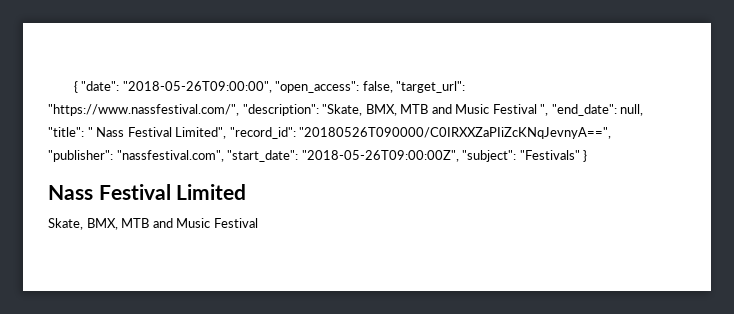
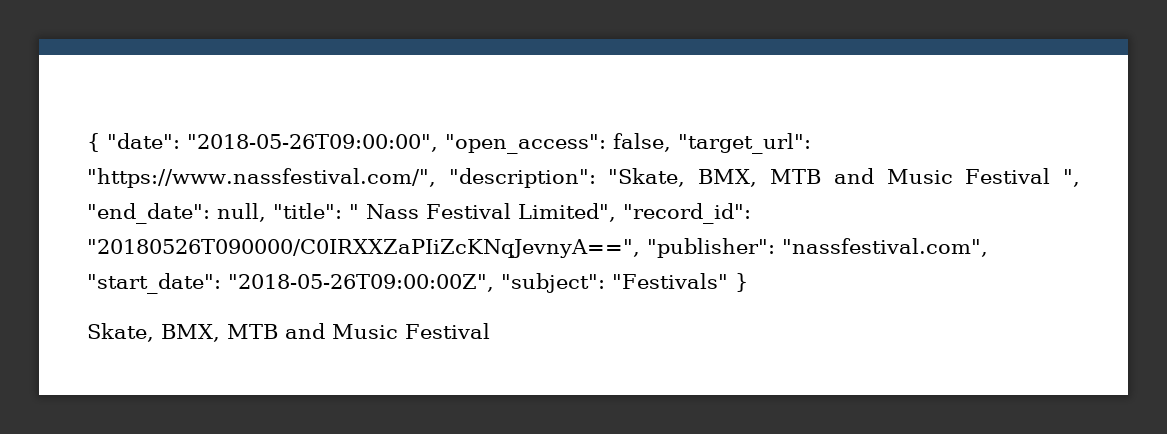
- Nass Festival Limited

